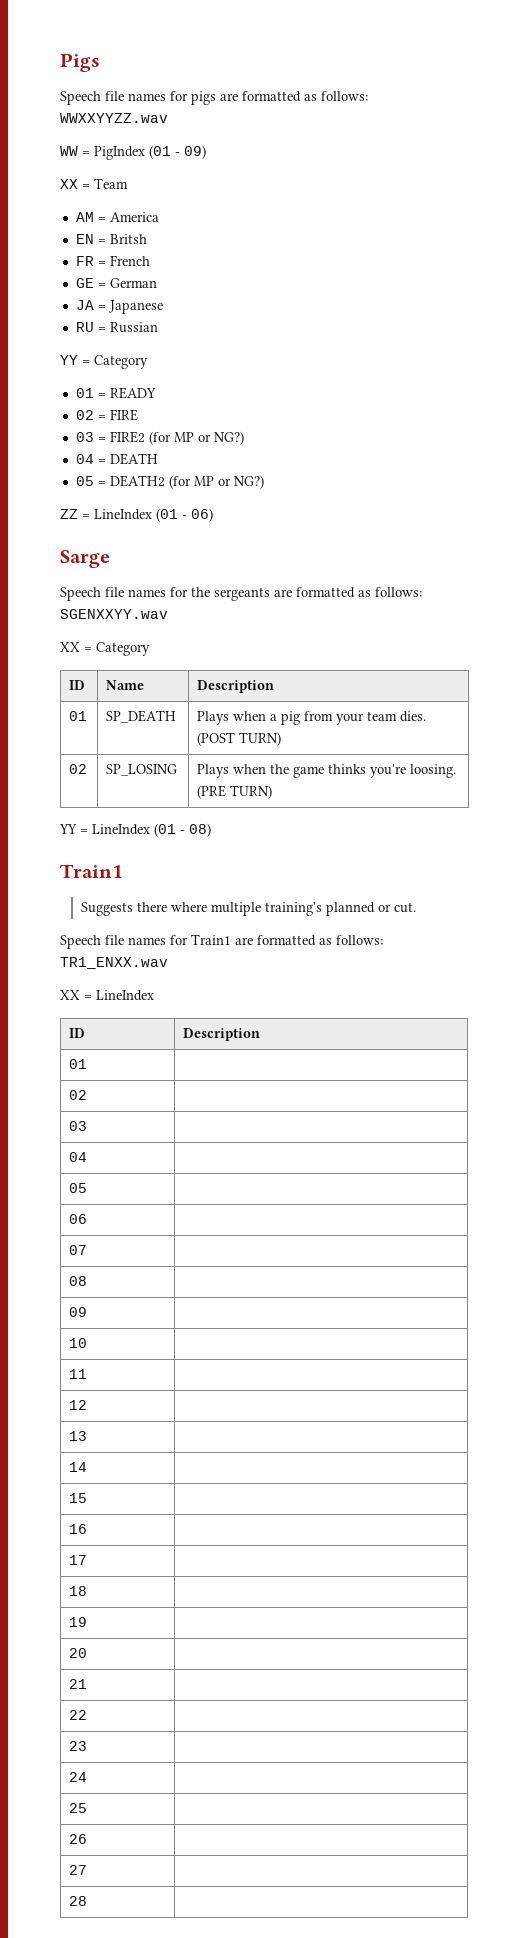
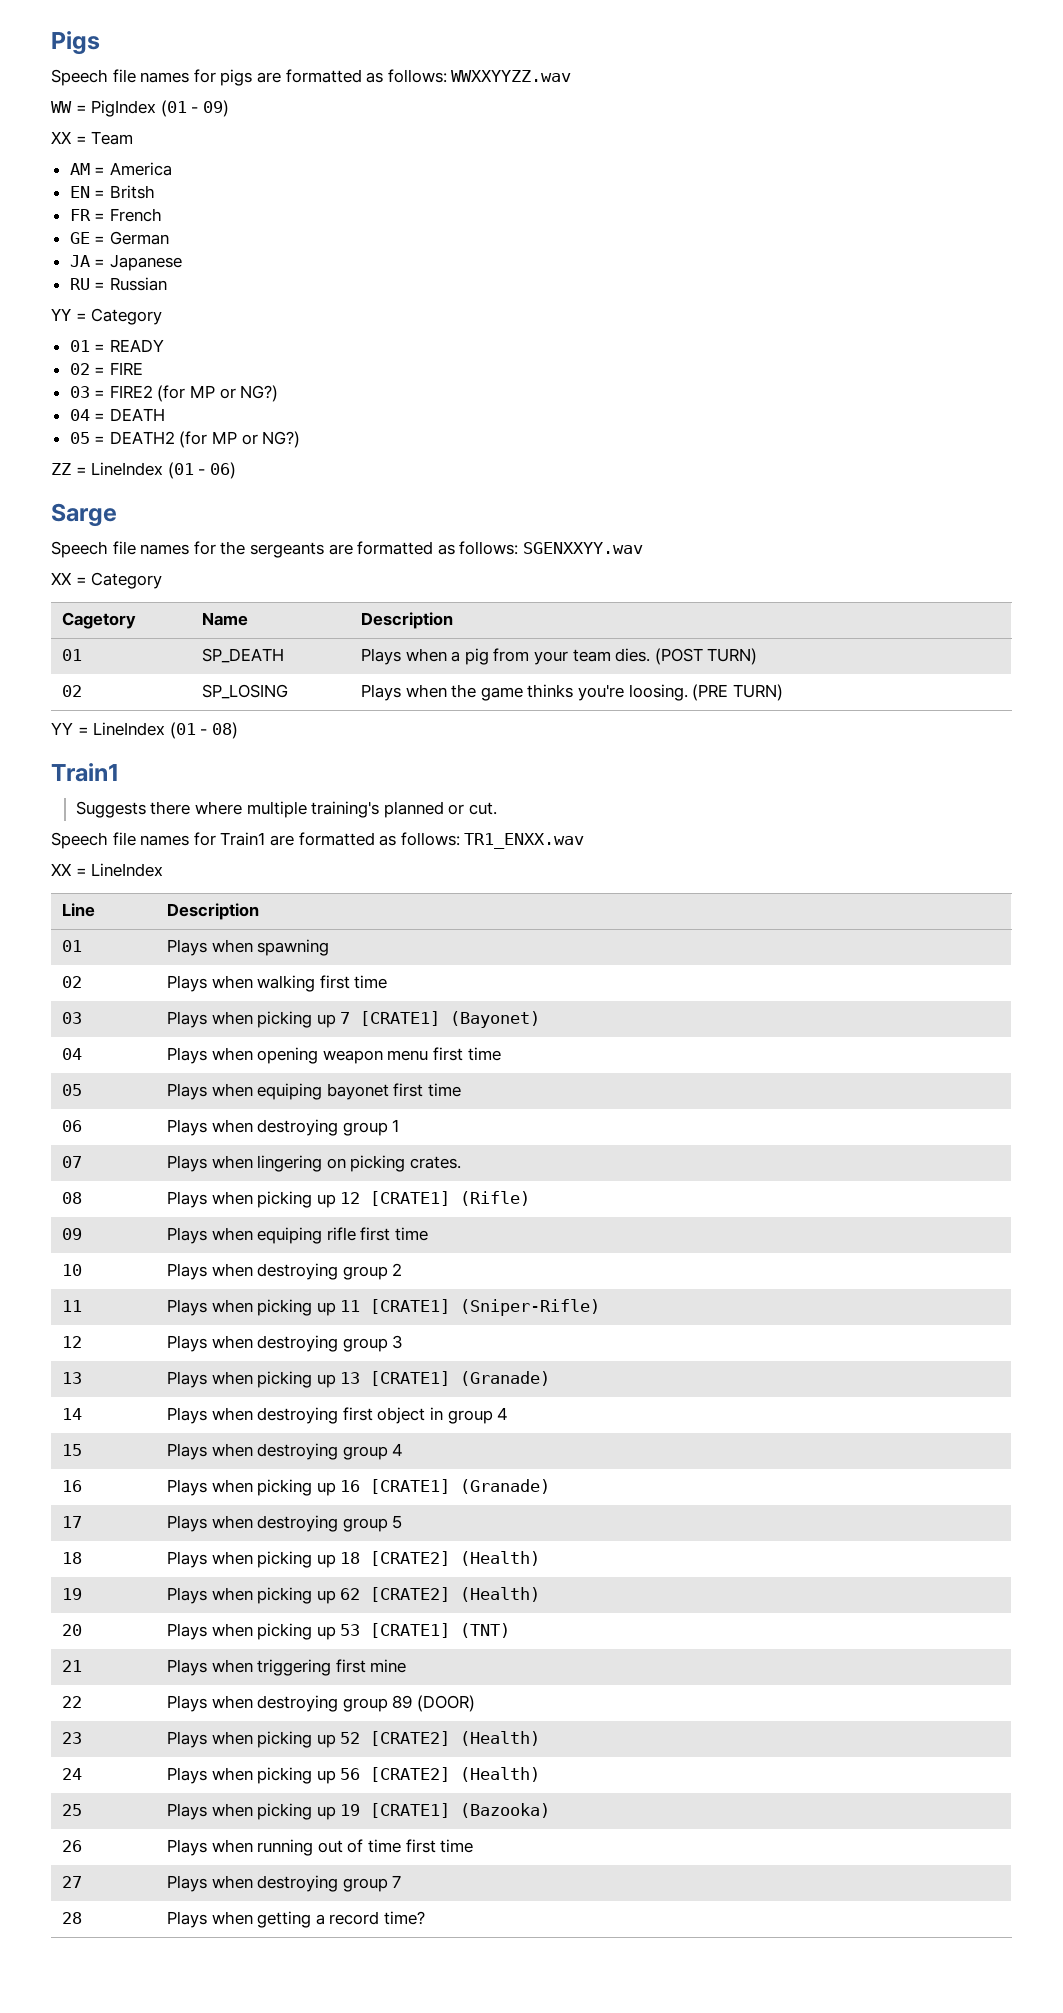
- ID | Name | Description
+ Cagetory | Name | Description
- ID | Description
- 01 |
- 02 |
- 03 |
- 04 |
- 05 |
- 06 |
- 07 |
- 08 |
- 09 |
- 10 |
- 11 |
- 12 |
- 13 |
- 14 |
- 15 |
- 16 |
- 17 |
- 18 |
- 19 |
- 20 |
- 21 |
- 22 |
- 23 |
- 24 |
- 25 |
- 26 |
- 27 |
- 28 |
+ Line | Description
+ 01 | Plays when spawning
+ 02 | Plays when walking first time
+ 03 | Plays when picking up 7 [CRATE1] (Bayonet)
+ 04 | Plays when opening weapon menu first time
+ 05 | Plays when equiping bayonet first time
+ 06 | Plays when destroying group 1
+ 07 | Plays when lingering on picking crates.
+ 08 | Plays when picking up 12 [CRATE1] (Rifle)
+ 09 | Plays when equiping rifle first time
+ 10 | Plays when destroying group 2
+ 11 | Plays when picking up 11 [CRATE1] (Sniper-Rifle)
+ 12 | Plays when destroying group 3
+ 13 | Plays when picking up 13 [CRATE1] (Granade)
+ 14 | Plays when destroying first object in group 4
+ 15 | Plays when destroying group 4
+ 16 | Plays when picking up 16 [CRATE1] (Granade)
+ 17 | Plays when destroying group 5
+ 18 | Plays when picking up 18 [CRATE2] (Health)
+ 19 | Plays when picking up 62 [CRATE2] (Health)
+ 20 | Plays when picking up 53 [CRATE1] (TNT)
+ 21 | Plays when triggering first mine
+ 22 | Plays when destroying group 89 (DOOR)
+ 23 | Plays when picking up 52 [CRATE2] (Health)
+ 24 | Plays when picking up 56 [CRATE2] (Health)
+ 25 | Plays when picking up 19 [CRATE1] (Bazooka)
+ 26 | Plays when running out of time first time
+ 27 | Plays when destroying group 7
+ 28 | Plays when getting a record time?

